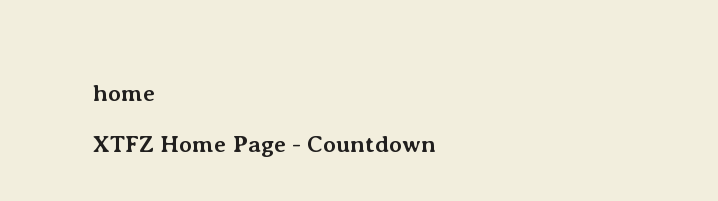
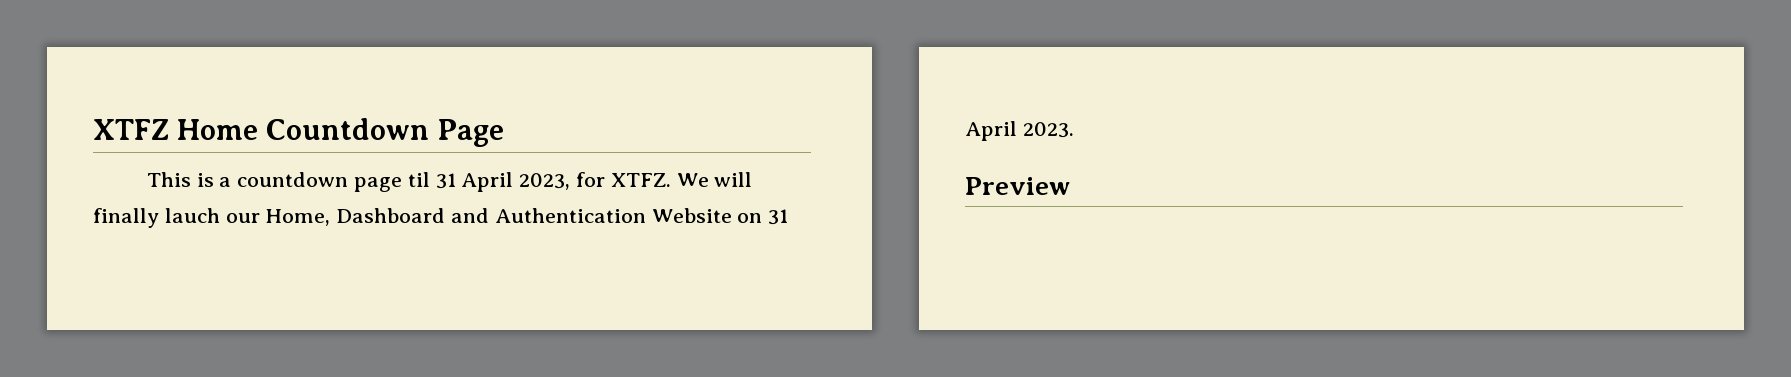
- home
- XTFZ Home Page - Countdown
+ XTFZ Home Countdown Page
+ This is a countdown page til 31 April 2023, for XTFZ. We will finally lauch our Home, Dashboard and Authentication Website on 31 April 2023.
+ Preview

